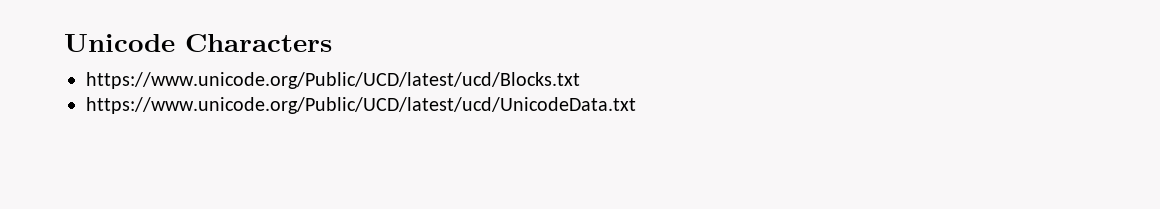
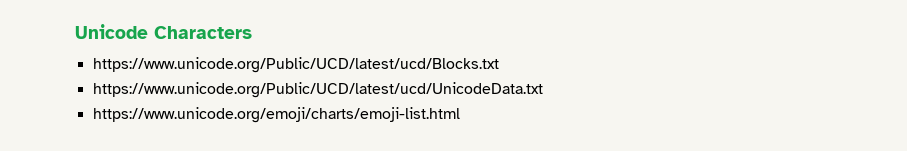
+ https://www.unicode.org/emoji/charts/emoji-list.html

